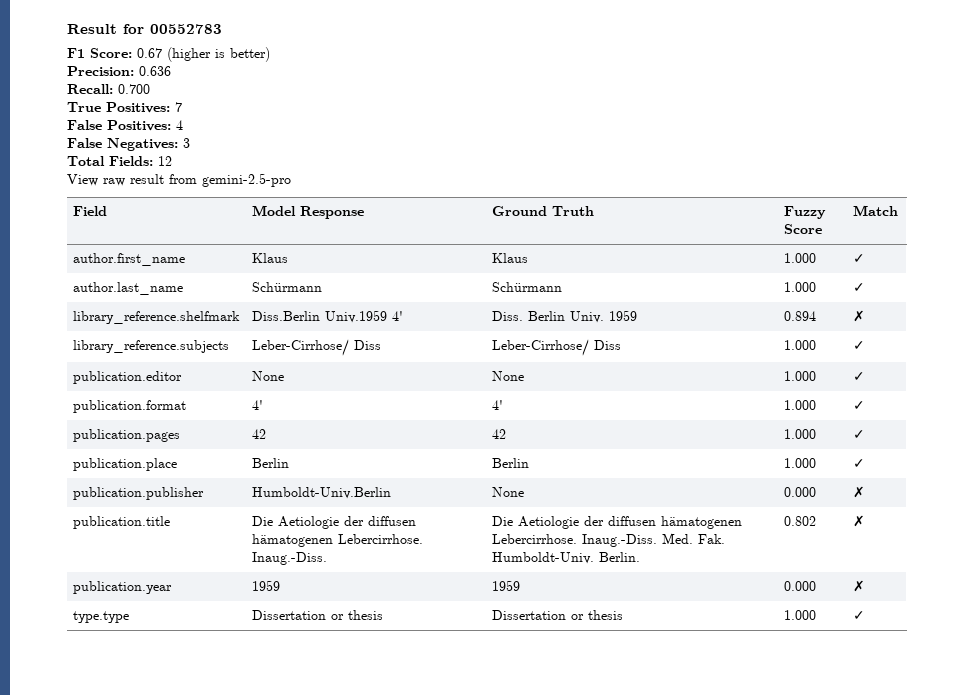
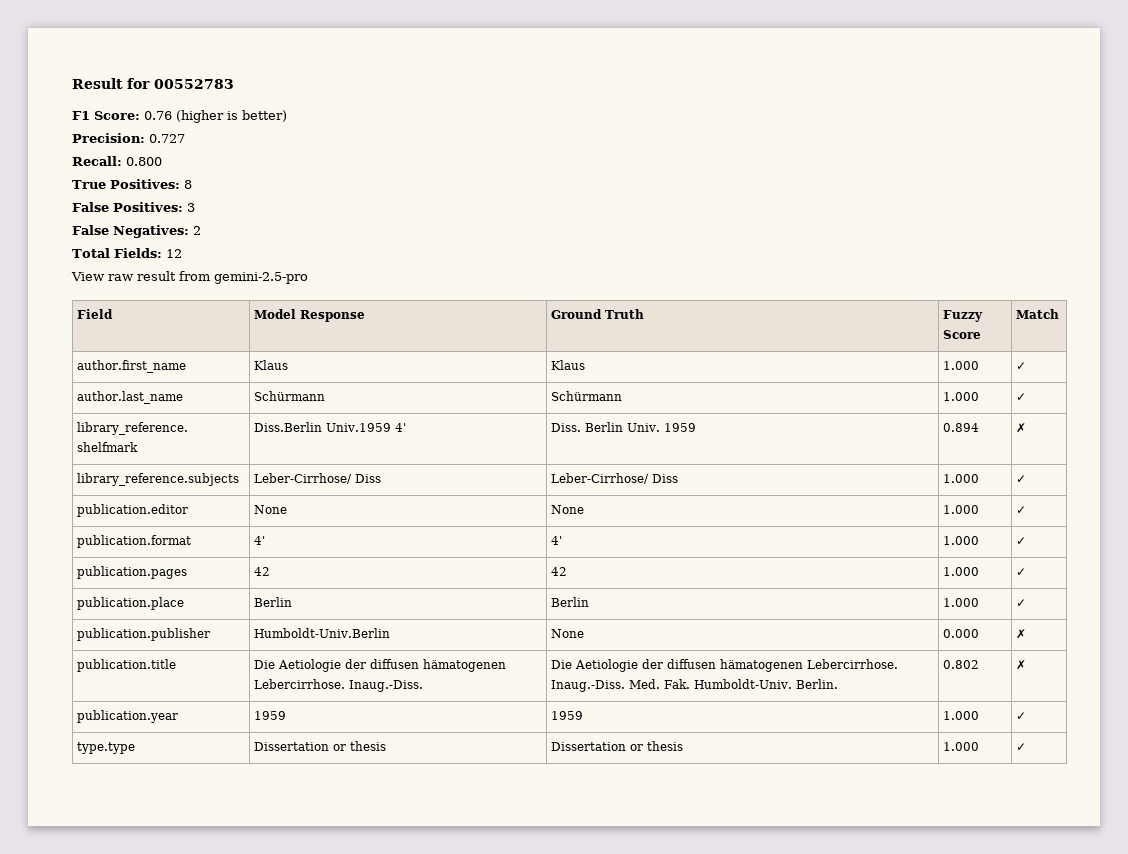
- F1 Score: 0.67 (higher is better)
+ F1 Score: 0.76 (higher is better)
- Precision: 0.636
+ Precision: 0.727
- Recall: 0.700
+ Recall: 0.800
- True Positives: 7
+ True Positives: 8
- False Positives: 4
+ False Positives: 3
- False Negatives: 3
+ False Negatives: 2
- publication.year | 1959 | 1959 | 0.000 | ✗
+ publication.year | 1959 | 1959 | 1.000 | ✓

